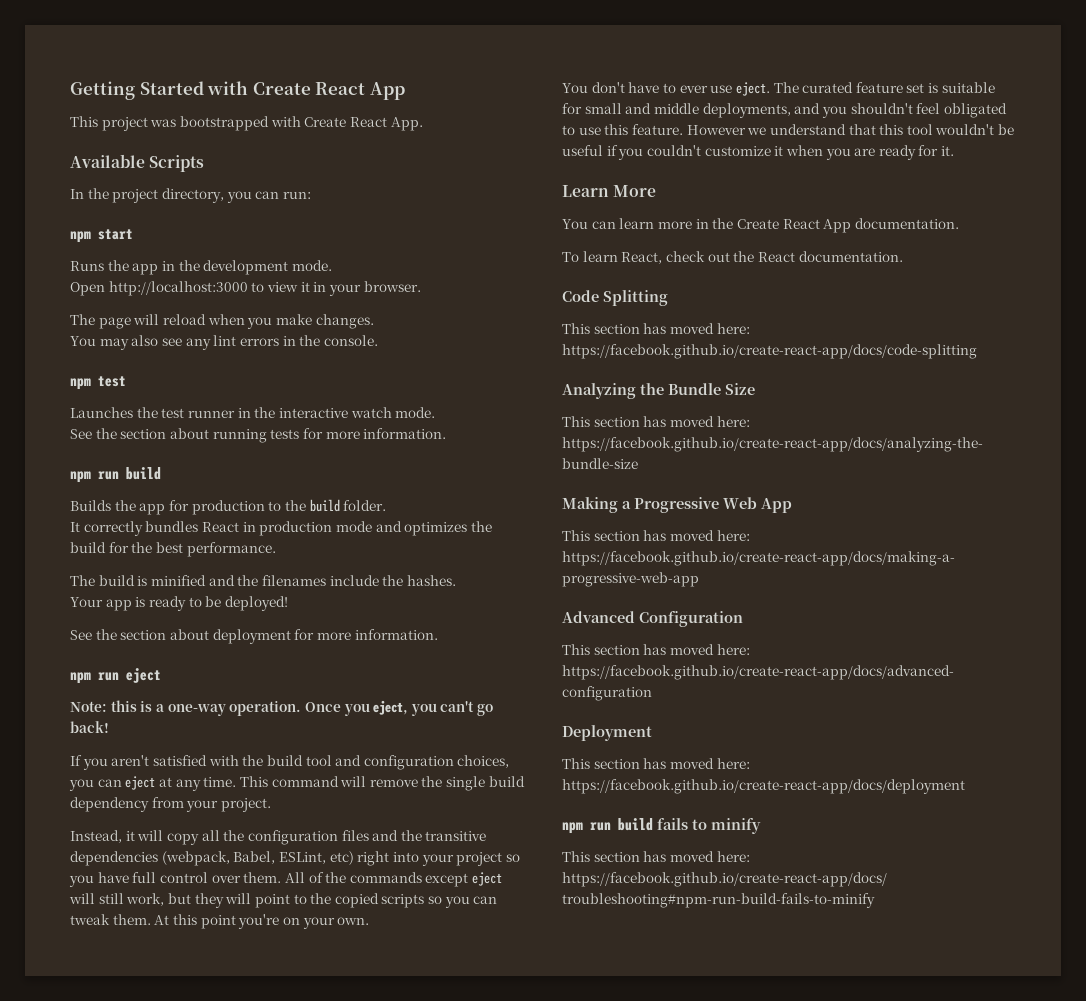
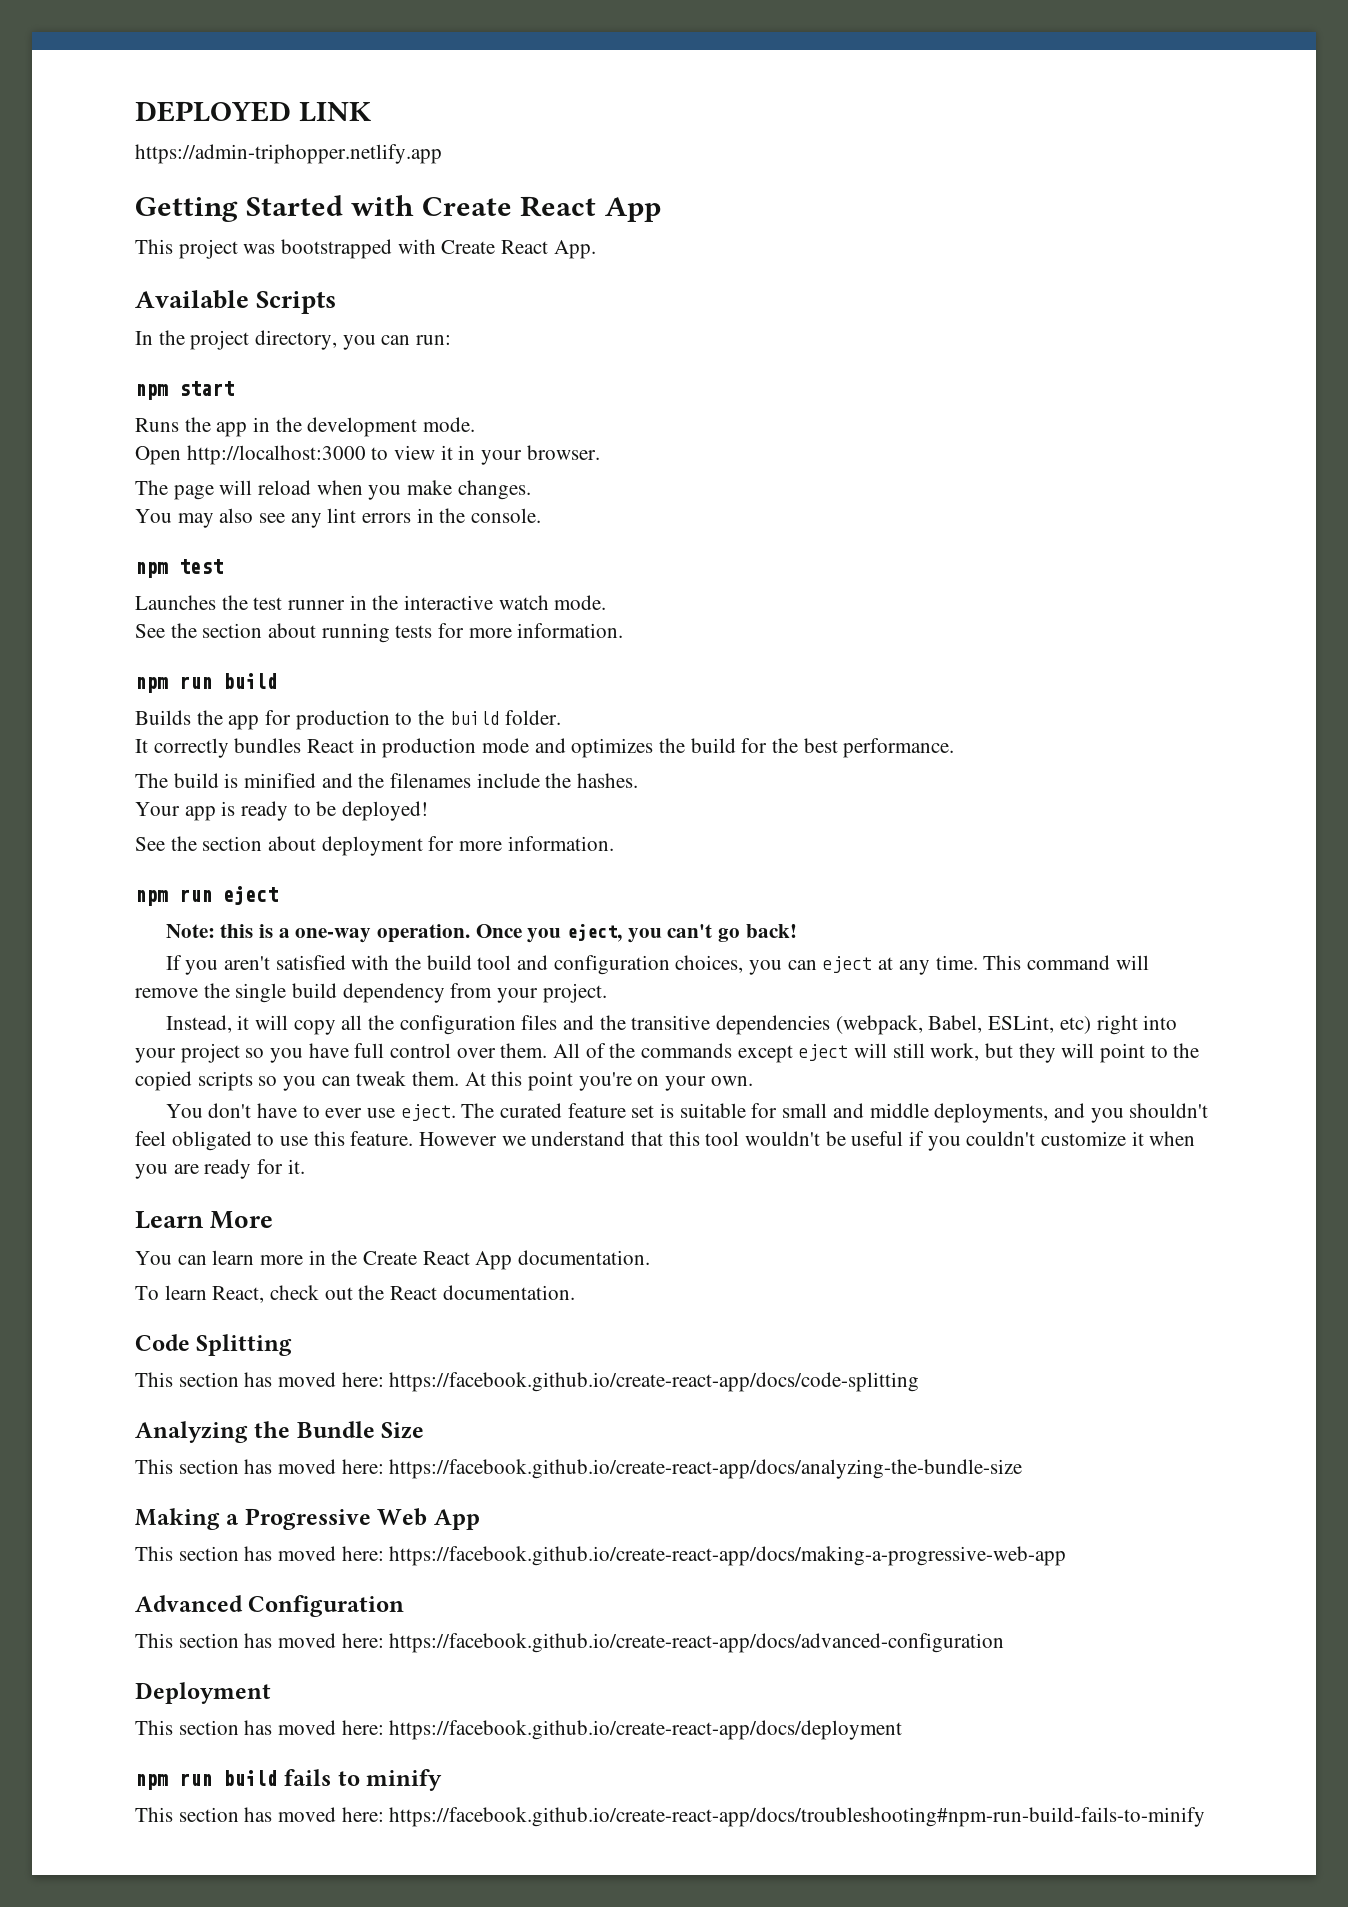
+ DEPLOYED LINK
+ https://admin-triphopper.netlify.app

